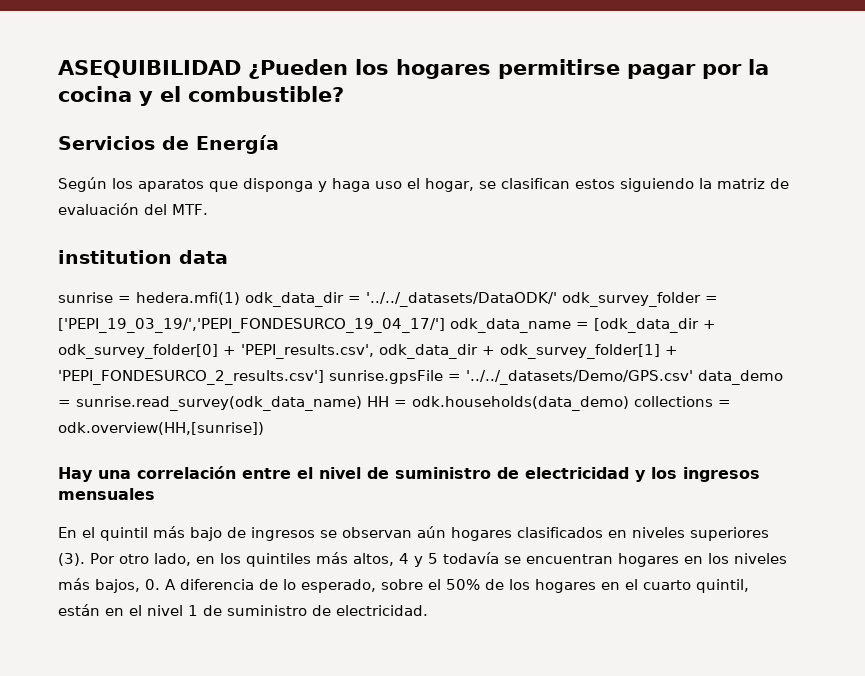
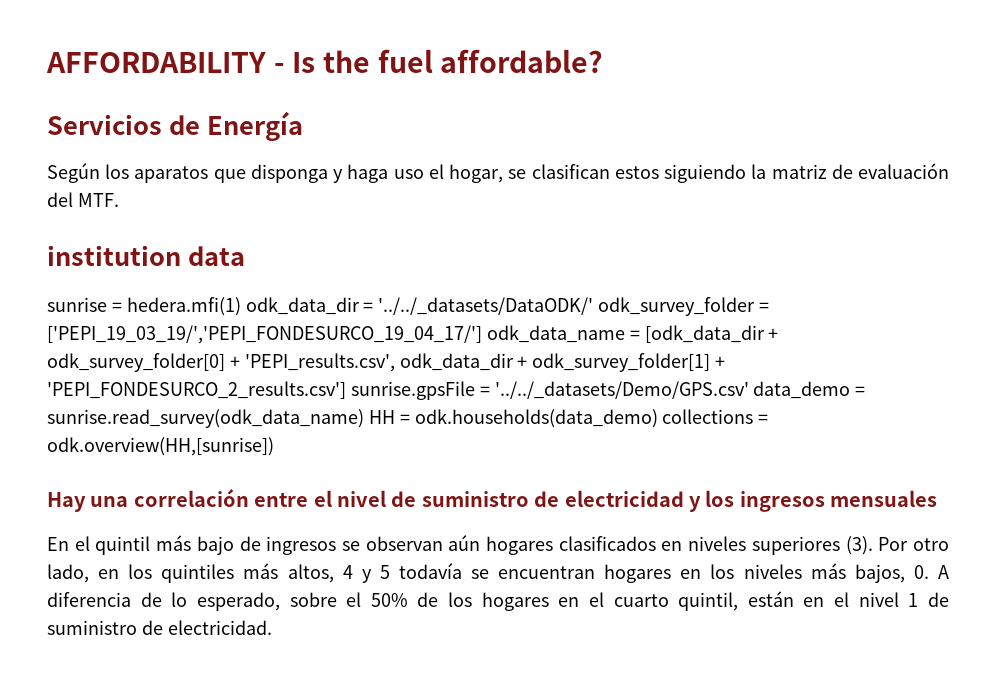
- ASEQUIBILIDAD ¿Pueden los hogares permitirse pagar por la cocina y el combustible?
+ AFFORDABILITY - Is the fuel affordable?

